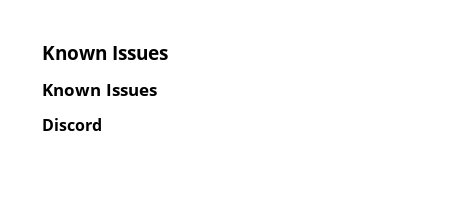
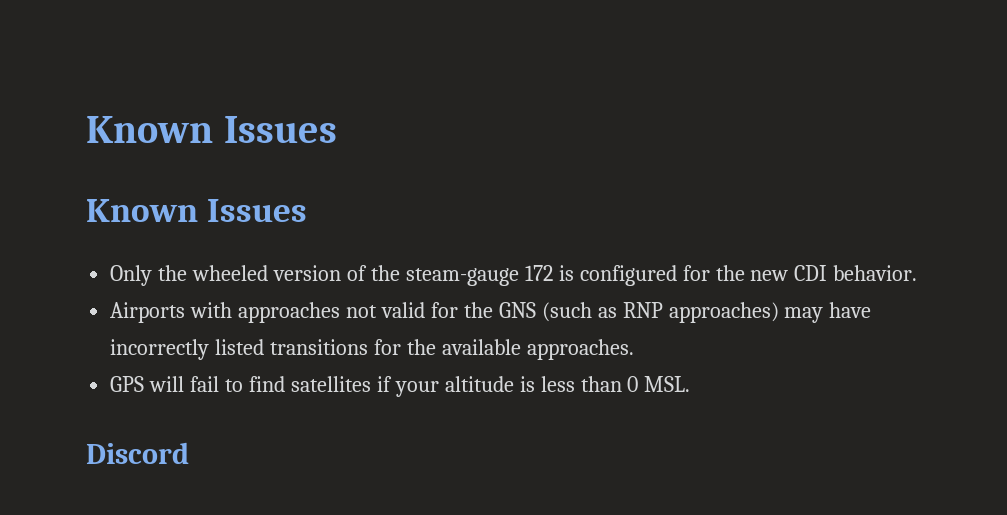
+ Only the wheeled version of the steam-gauge 172 is configured for the new CDI behavior.
+ Airports with approaches not valid for the GNS (such as RNP approaches) may have incorrectly listed transitions for the available approaches.
+ GPS will fail to find satellites if your altitude is less than 0 MSL.

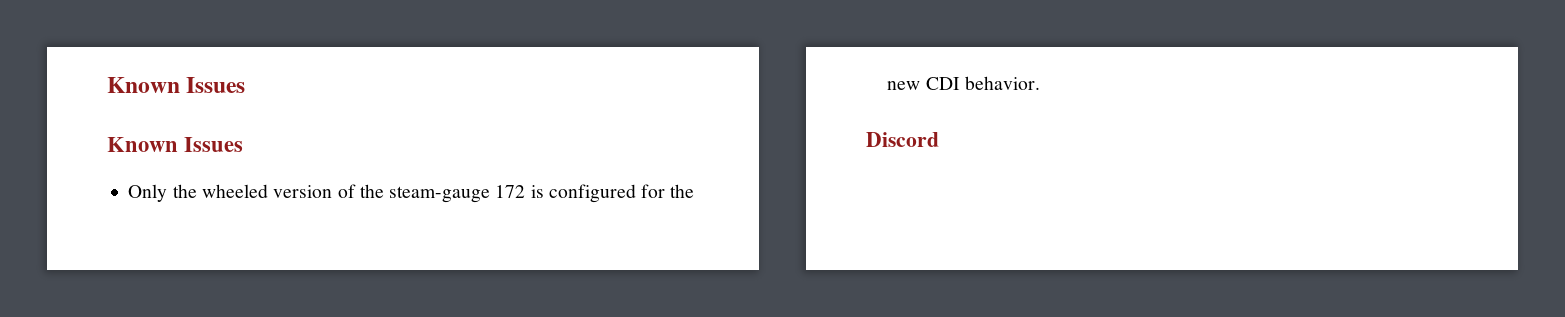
- Airports with approaches not valid for the GNS (such as RNP approaches) may have incorrectly listed transitions for the available approaches.
- GPS will fail to find satellites if your altitude is less than 0 MSL.

